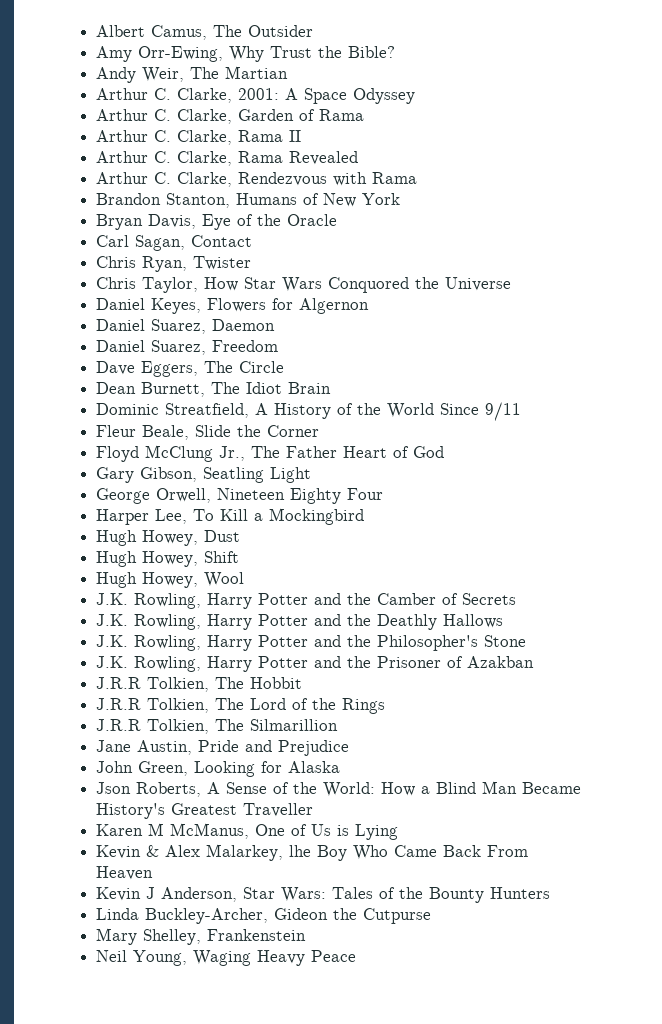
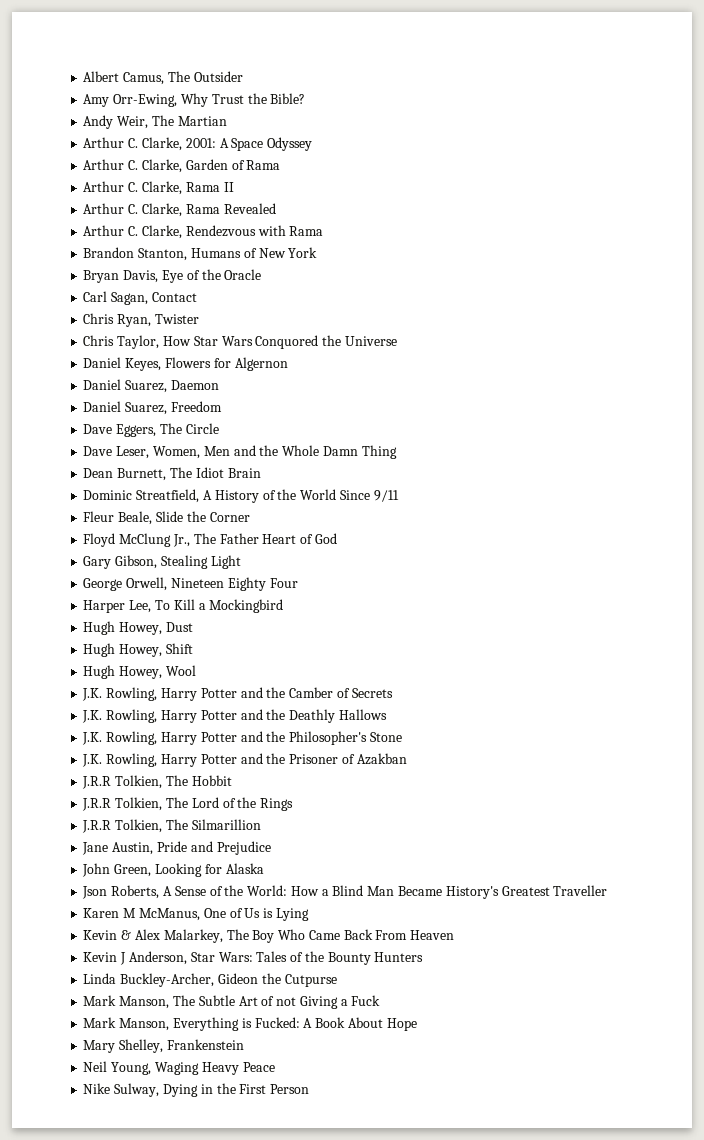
+ Dave Leser, Women, Men and the Whole Damn Thing
- Gary Gibson, Seatling Light
+ Gary Gibson, Stealing Light
- Kevin & Alex Malarkey, lhe Boy Who Came Back From Heaven
+ Kevin & Alex Malarkey, The Boy Who Came Back From Heaven
+ Mark Manson, The Subtle Art of not Giving a Fuck
+ Mark Manson, Everything is Fucked: A Book About Hope
+ Nike Sulway, Dying in the First Person

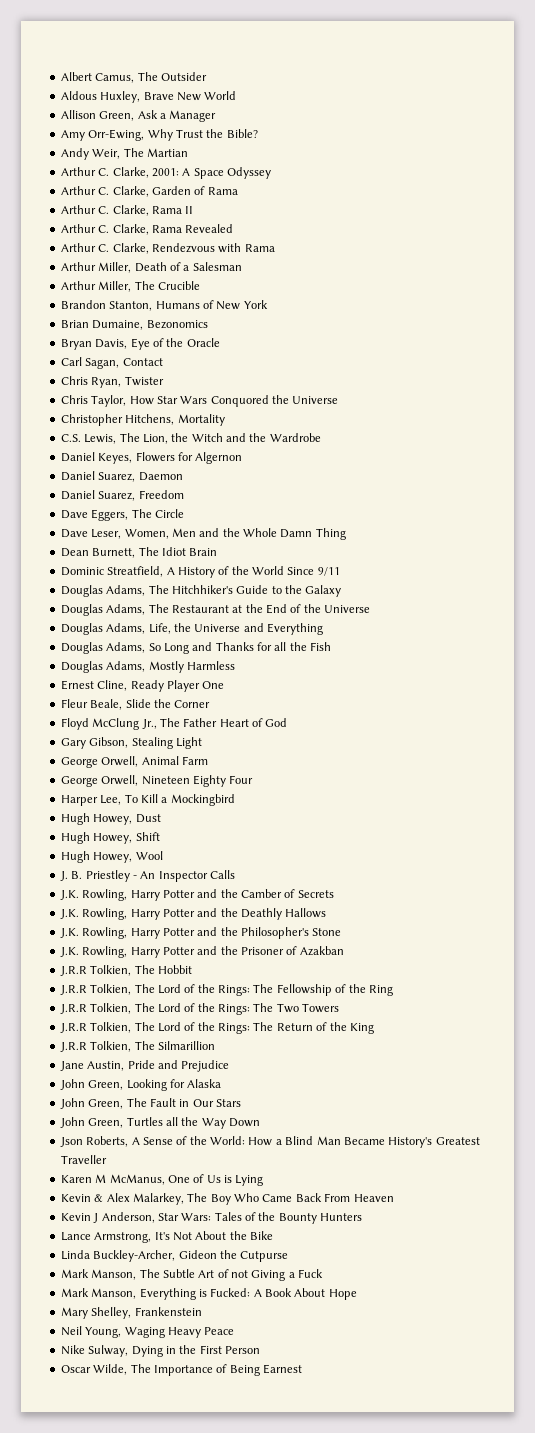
+ Aldous Huxley, Brave New World
+ Allison Green, Ask a Manager
+ Arthur Miller, Death of a Salesman
+ Arthur Miller, The Crucible
+ Brian Dumaine, Bezonomics
+ Christopher Hitchens, Mortality
+ C.S. Lewis, The Lion, the Witch and the Wardrobe
+ Douglas Adams, The Hitchhiker's Guide to the Galaxy
+ Douglas Adams, The Restaurant at the End of the Universe
+ Douglas Adams, Life, the Universe and Everything
+ Douglas Adams, So Long and Thanks for all the Fish
+ Douglas Adams, Mostly Harmless
+ Ernest Cline, Ready Player One
+ George Orwell, Animal Farm
+ J. B. Priestley - An Inspector Calls
- J.R.R Tolkien, The Lord of the Rings
+ J.R.R Tolkien, The Lord of the Rings: The Fellowship of the Ring
+ J.R.R Tolkien, The Lord of the Rings: The Two Towers
+ J.R.R Tolkien, The Lord of the Rings: The Return of the King
+ John Green, The Fault in Our Stars
+ John Green, Turtles all the Way Down
+ Lance Armstrong, It's Not About the Bike
+ Oscar Wilde, The Importance of Being Earnest

